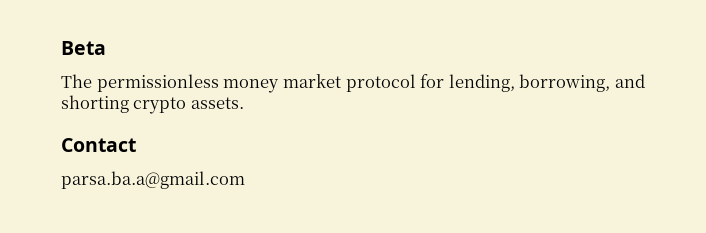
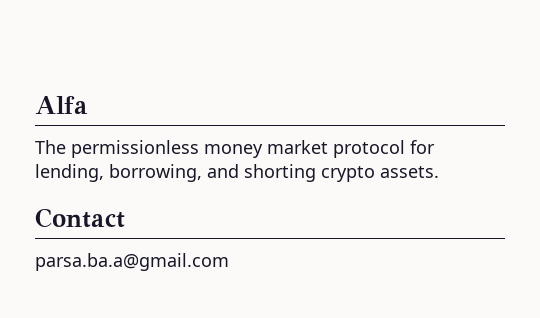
- Beta
+ Alfa

